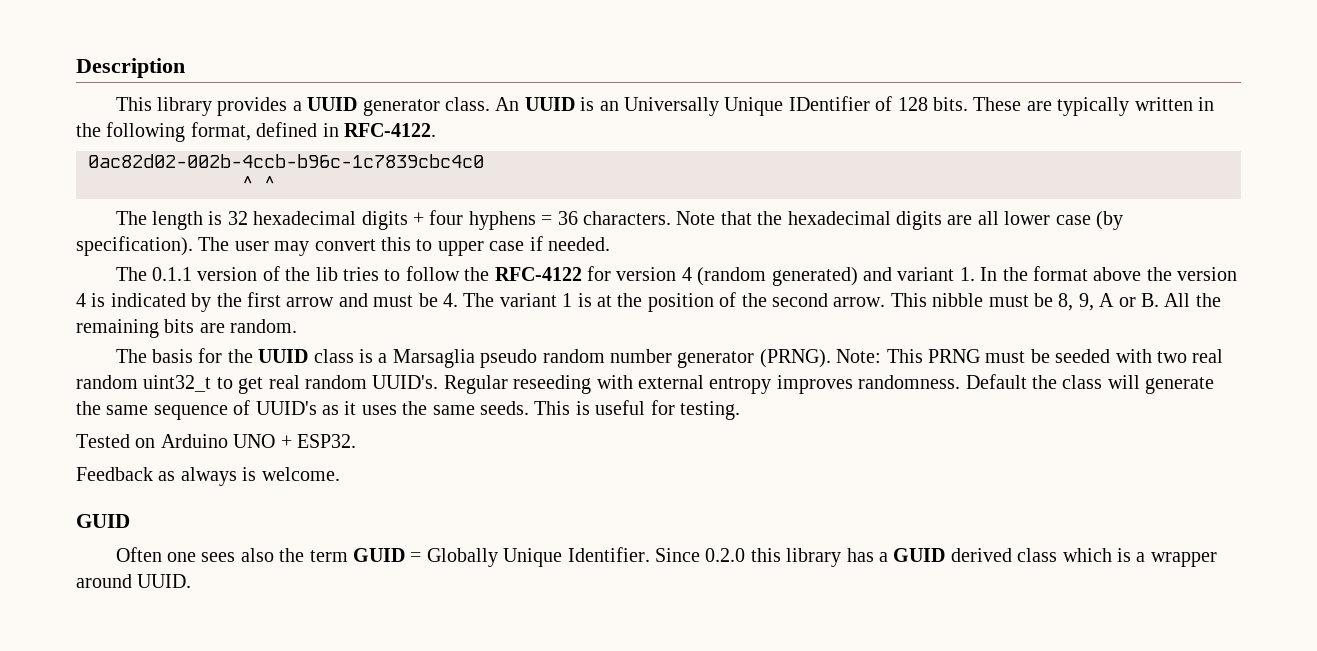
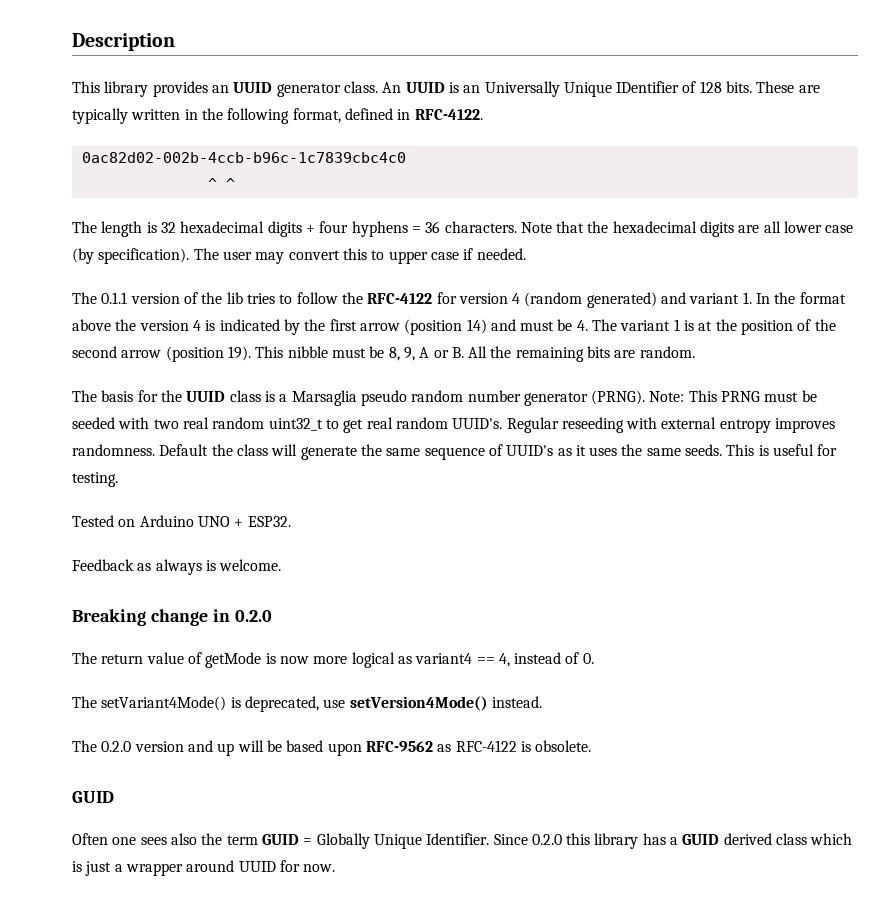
- This library provides a UUID generator class.
+ This library provides an UUID generator class.
- The 0.1.1 version of the lib tries to follow the RFC-4122 for version 4 (random generated) and variant 1. In the format above the version 4 is indicated by the first arrow and must be 4. The variant 1 is at the position of the second arrow.
+ The 0.1.1 version of the lib tries to follow the RFC-4122 for version 4 (random generated) and variant 1. In the format above the version 4 is indicated by the first arrow (position 14) and must be 4. The variant 1 is at the position of the second arrow (position 19).
+ Breaking change in 0.2.0
+ The return value of getMode is now more logical as variant4 == 4, instead of 0.
+ The setVariant4Mode() is deprecated, use setVersion4Mode() instead.
+ The 0.2.0 version and up will be based upon RFC-9562 as RFC-4122 is obsolete.
- Since 0.2.0 this library has a GUID derived class which is a wrapper around UUID.
+ Since 0.2.0 this library has a GUID derived class which is just a wrapper around UUID for now.

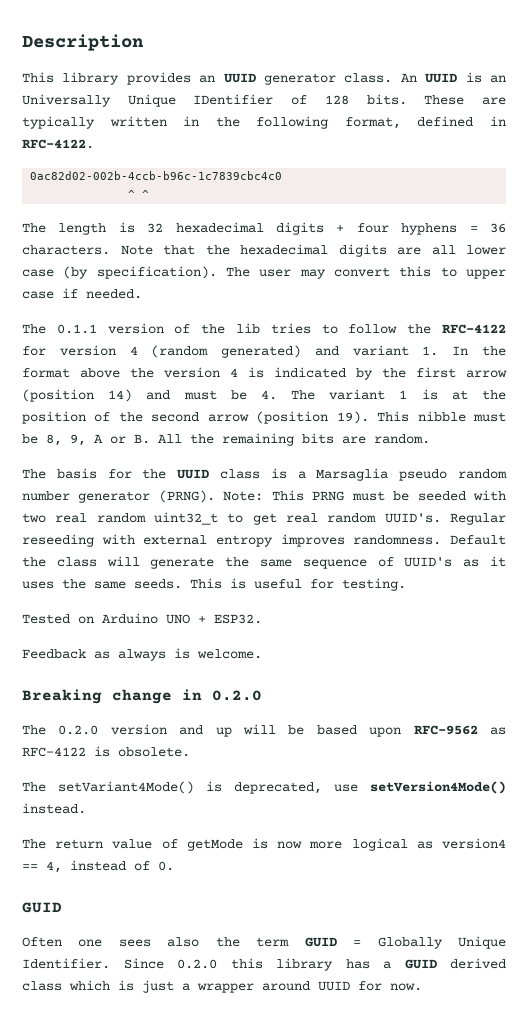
- The return value of getMode is now more logical as variant4 == 4, instead of 0.
- The setVariant4Mode() is deprecated, use setVersion4Mode() instead.
+ The setVariant4Mode() is deprecated, use setVersion4Mode() instead.
+ The return value of getMode is now more logical as version4 == 4, instead of 0.

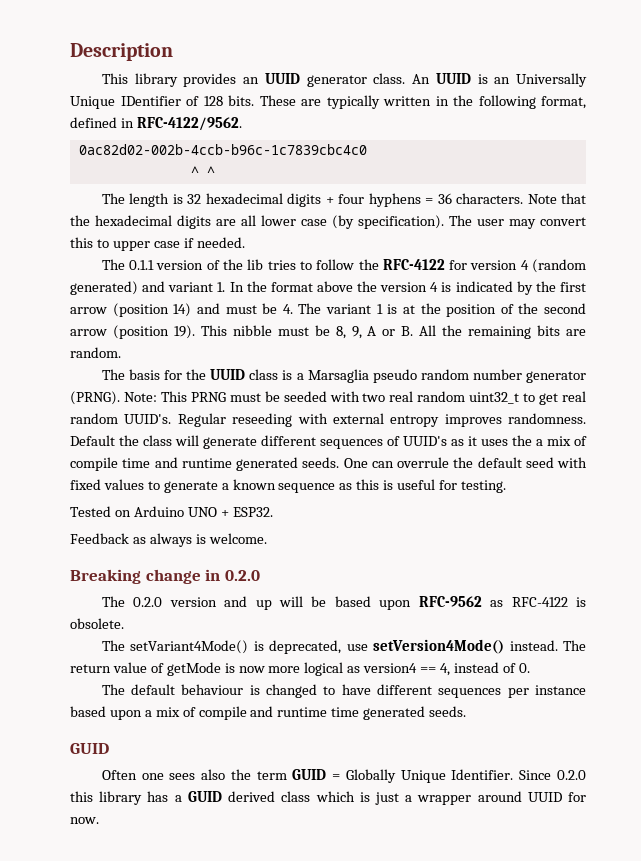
- These are typically written in the following format, defined in RFC-4122.
+ These are typically written in the following format, defined in RFC-4122/9562.
- Default the class will generate the same sequence of UUID's as it uses the same seeds. This is useful for testing.
+ Default the class will generate different sequences of UUID's as it uses the a mix of compile time and runtime generated seeds. One can overrule the default seed with fixed values to generate a known sequence as this is useful for testing.
- The setVariant4Mode() is deprecated, use setVersion4Mode() instead.
- The return value of getMode is now more logical as version4 == 4, instead of 0.
+ The setVariant4Mode() is deprecated, use setVersion4Mode() instead. The return value of getMode is now more logical as version4 == 4, instead of 0.
+ The default behaviour is changed to have different sequences per instance based upon a mix of compile and runtime time generated seeds.

